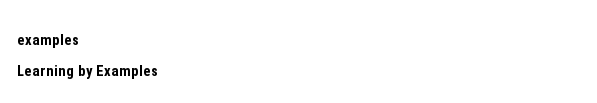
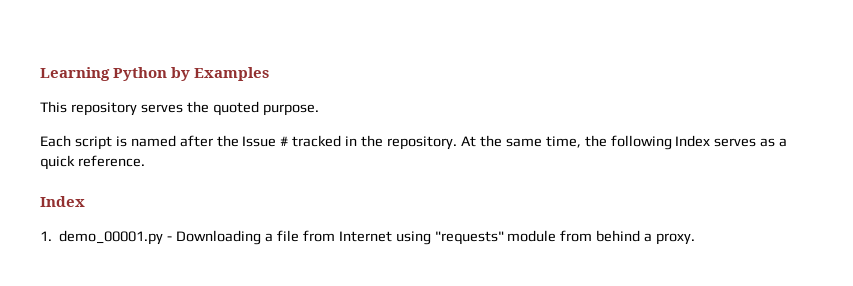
- examples
- Learning by Examples
+ Learning Python by Examples
+ This repository serves the quoted purpose.
+ Each script is named after the Issue # tracked in the repository. At the same time, the following Index serves as a quick reference.
+ Index
+ 1. demo_00001.py - Downloading a file from Internet using "requests" module from behind a proxy.

